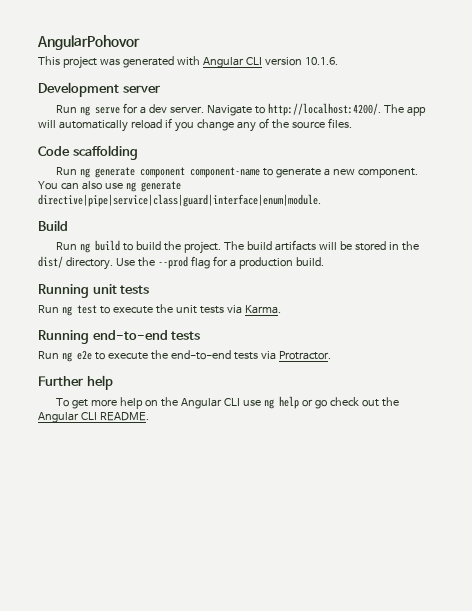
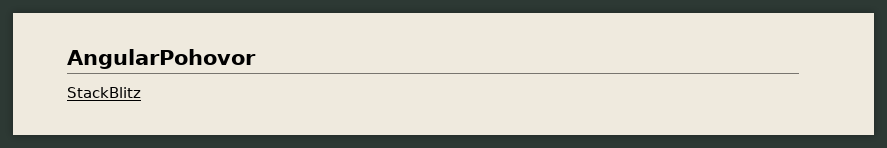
- This project was generated with Angular CLI version 10.1.6.
- Development server
- Run ng serve for a dev server. Navigate to http://localhost:4200/. The app will automatically reload if you change any of the source files.
- Code scaffolding
- Run ng generate component component-name to generate a new component. You can also use ng generate directive|pipe|service|class|guard|interface|enum|module.
- Build
- Run ng build to build the project. The build artifacts will be stored in the dist/ directory. Use the --prod flag for a production build.
- Running unit tests
- Run ng test to execute the unit tests via Karma.
- Running end-to-end tests
- Run ng e2e to execute the end-to-end tests via Protractor.
- Further help
- To get more help on the Angular CLI use ng help or go check out the Angular CLI README.
+ StackBlitz

